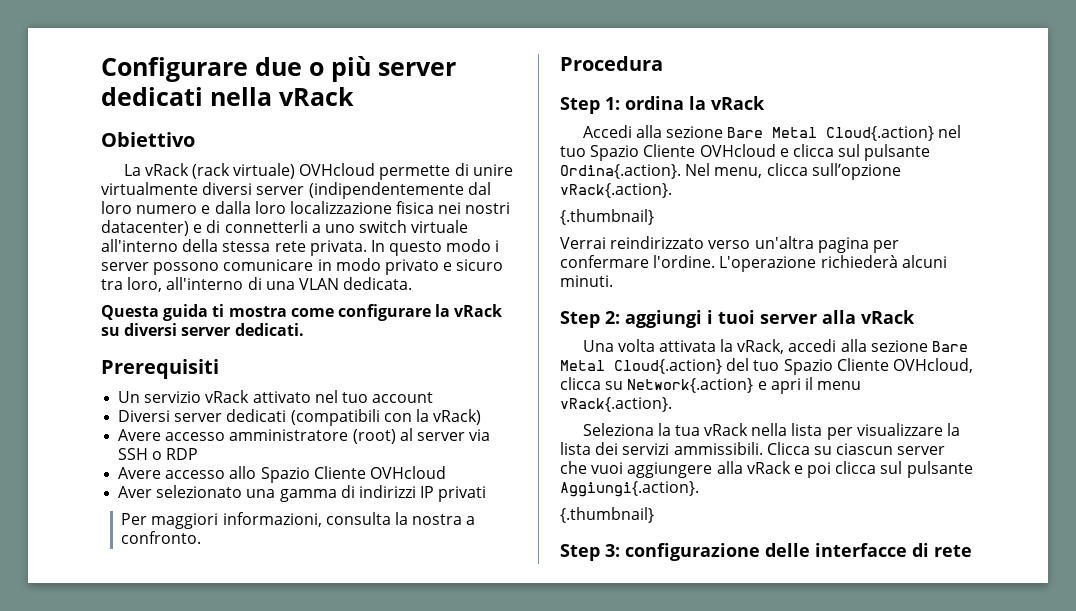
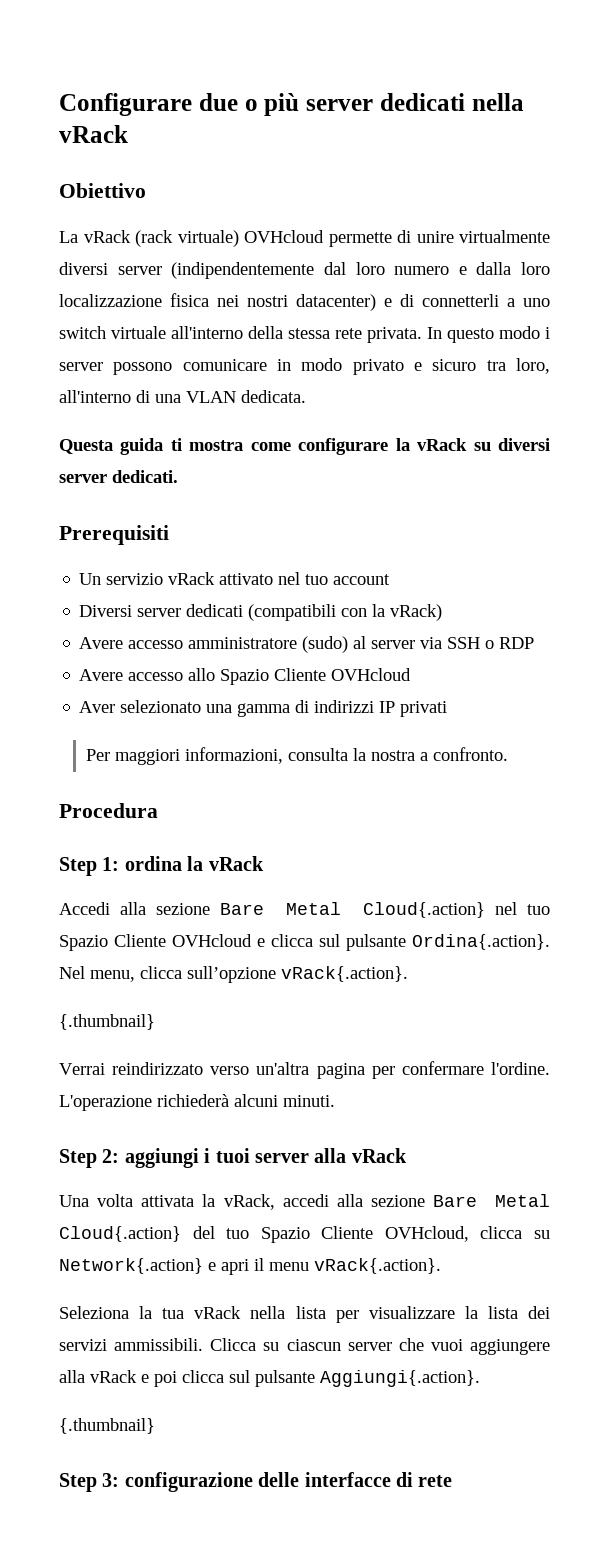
- Avere accesso amministratore (root) al server via SSH o RDP
+ Avere accesso amministratore (sudo) al server via SSH o RDP

